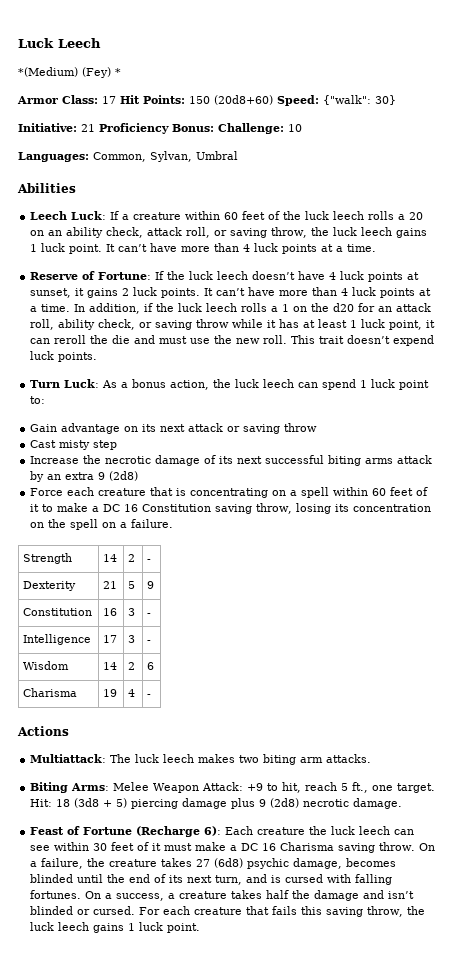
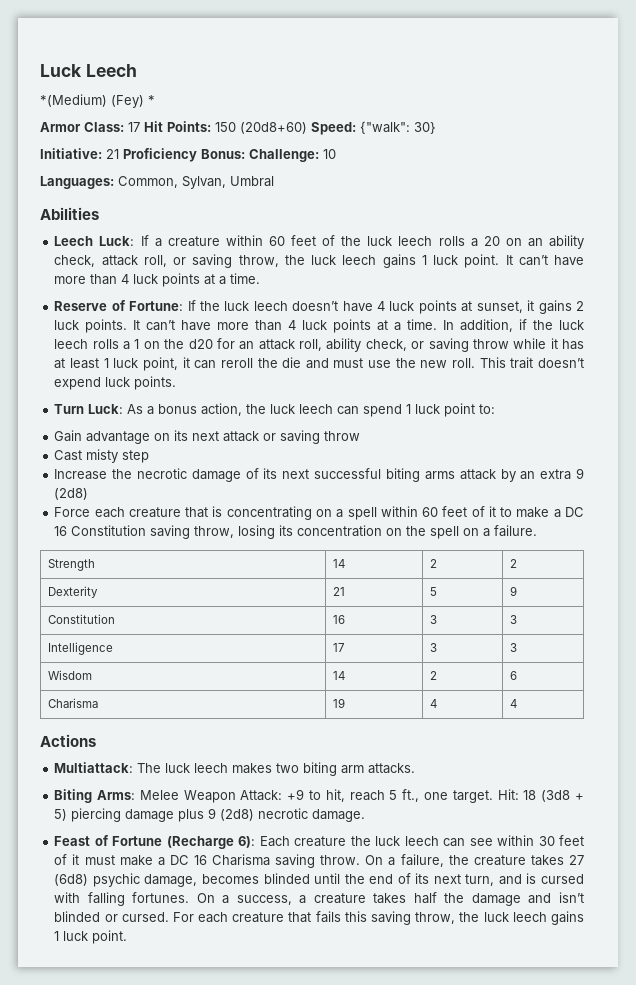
- Strength | 14 | 2 | -
+ Strength | 14 | 2 | 2
- Constitution | 16 | 3 | -
+ Constitution | 16 | 3 | 3
- Intelligence | 17 | 3 | -
+ Intelligence | 17 | 3 | 3
- Charisma | 19 | 4 | -
+ Charisma | 19 | 4 | 4

